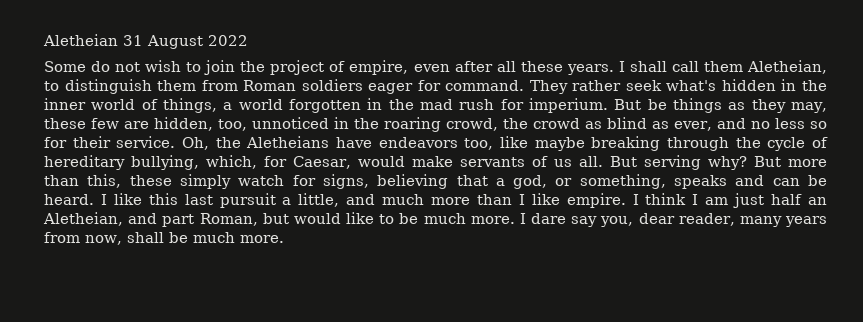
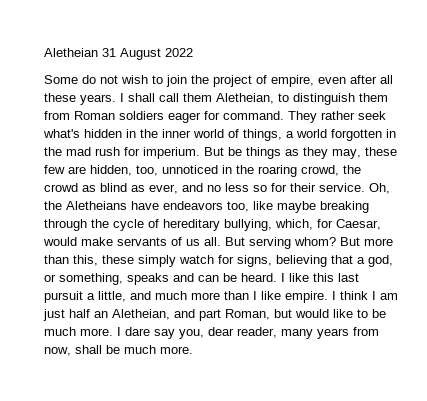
- But serving why?
+ But serving whom?

